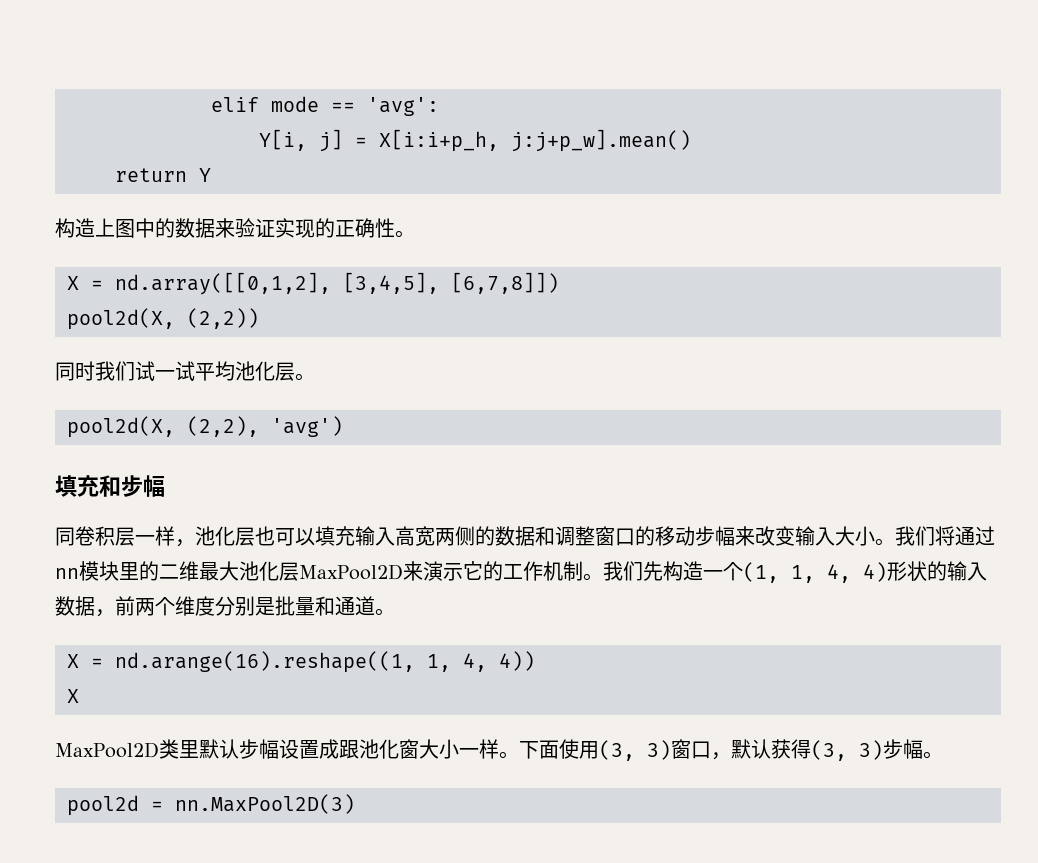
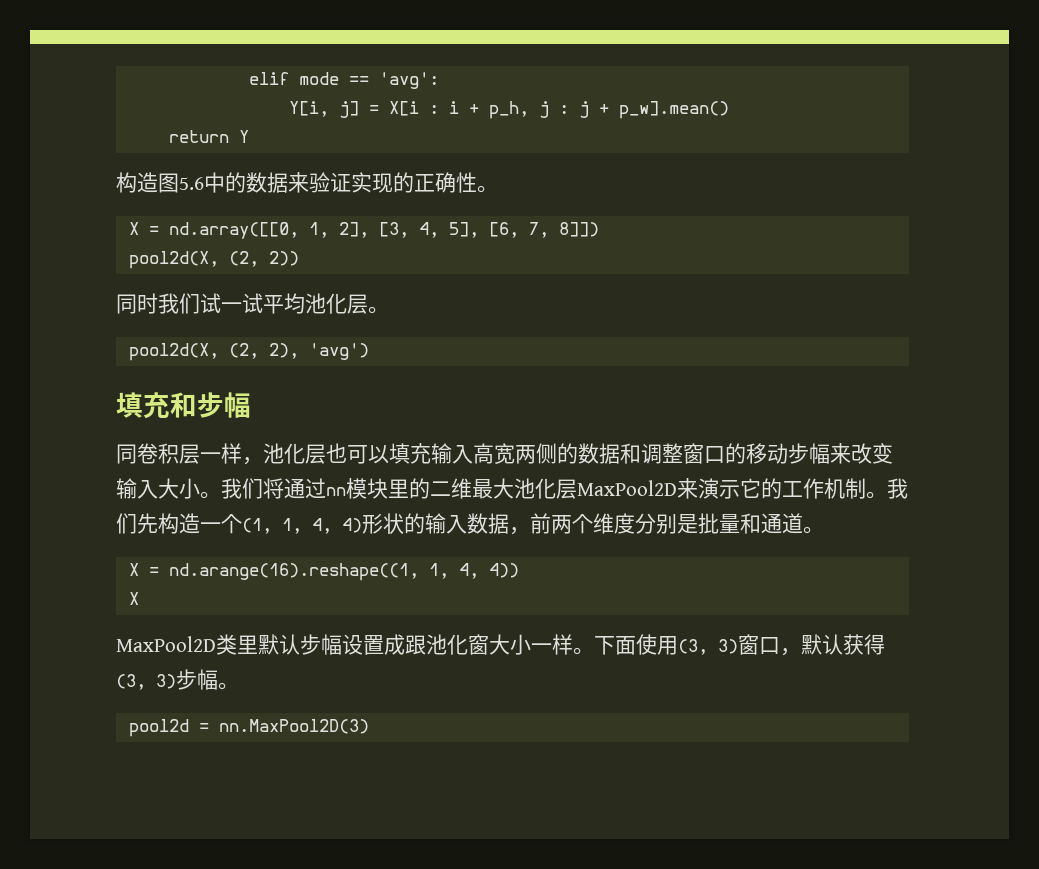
- Y[i, j] = X[i:i+p_h, j:j+p_w].mean()
+ Y[i, j] = X[i : i + p_h, j : j + p_w].mean()
- 构造上图中的数据来验证实现的正确性。
+ 构造图5.6中的数据来验证实现的正确性。
- X = nd.array([[0,1,2], [3,4,5], [6,7,8]])
- pool2d(X, (2,2))
+ X = nd.array([[0, 1, 2], [3, 4, 5], [6, 7, 8]])
+ pool2d(X, (2, 2))
- pool2d(X, (2,2), 'avg')
+ pool2d(X, (2, 2), 'avg')

